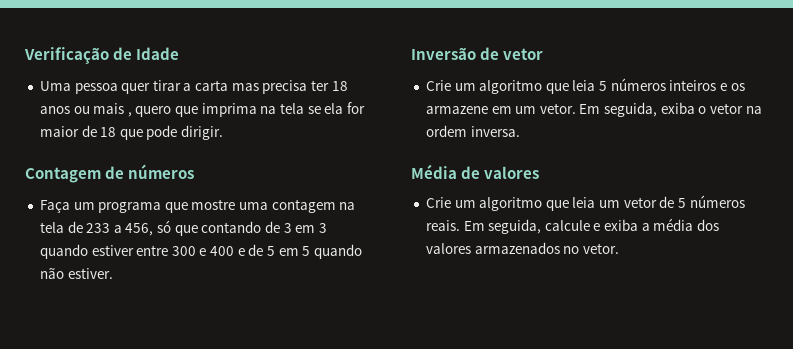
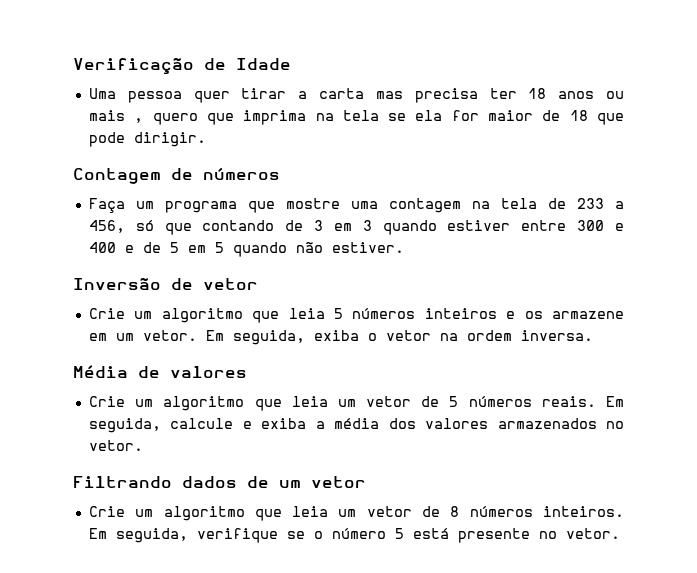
+ Filtrando dados de um vetor
+ Crie um algoritmo que leia um vetor de 8 números inteiros. Em seguida, verifique se o número 5 está presente no vetor.

